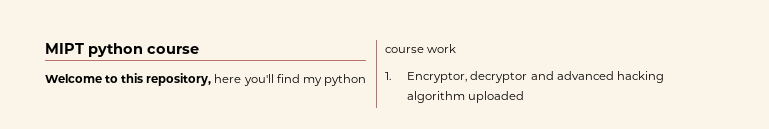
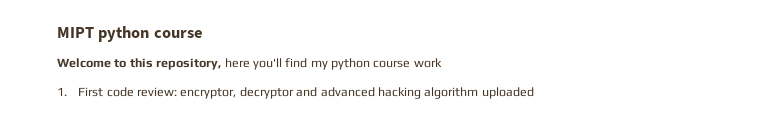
- 1. Encryptor, decryptor and advanced hacking algorithm uploaded
+ 1. First code review: encryptor, decryptor and advanced hacking algorithm uploaded

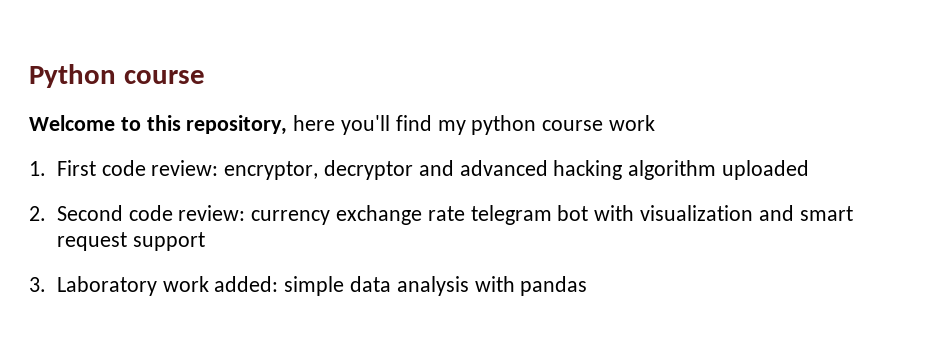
- MIPT python course
+ Python course
+ 2. Second code review: currency exchange rate telegram bot with visualization and smart request support
+ 3. Laboratory work added: simple data analysis with pandas

